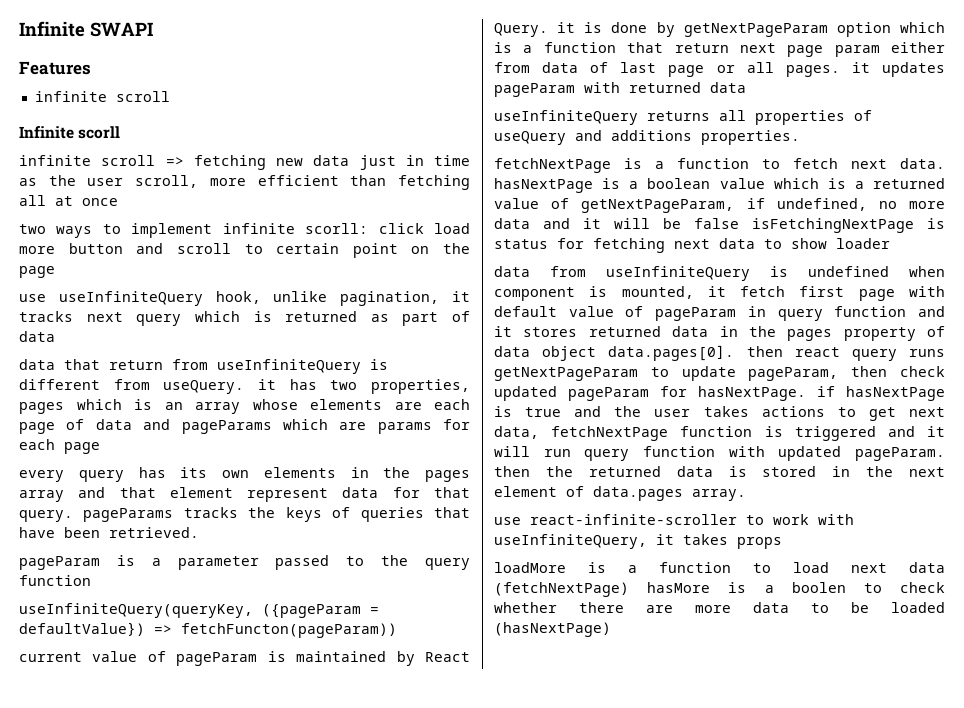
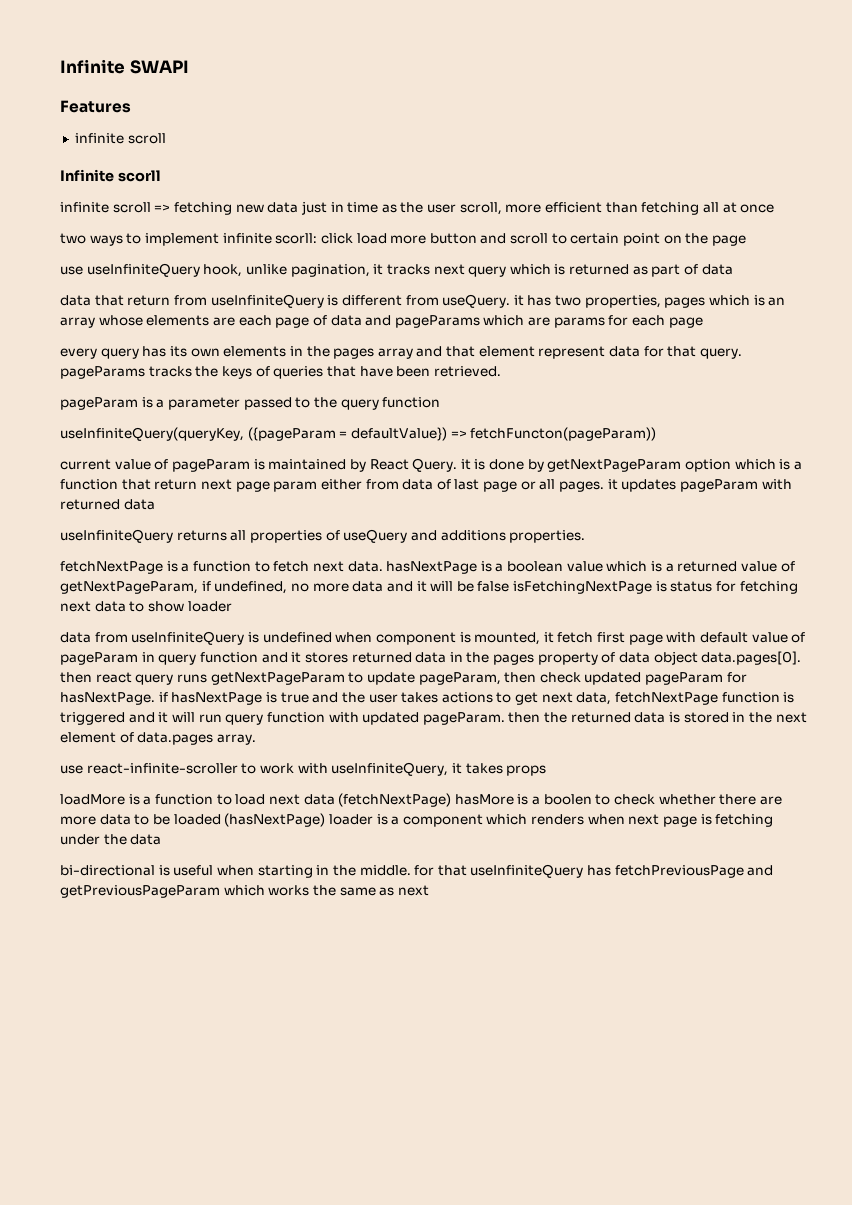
- loadMore is a function to load next data (fetchNextPage) hasMore is a boolen to check whether there are more data to be loaded (hasNextPage)
+ loadMore is a function to load next data (fetchNextPage) hasMore is a boolen to check whether there are more data to be loaded (hasNextPage) loader is a component which renders when next page is fetching under the data
+ bi-directional is useful when starting in the middle. for that useInfiniteQuery has fetchPreviousPage and getPreviousPageParam which works the same as next

